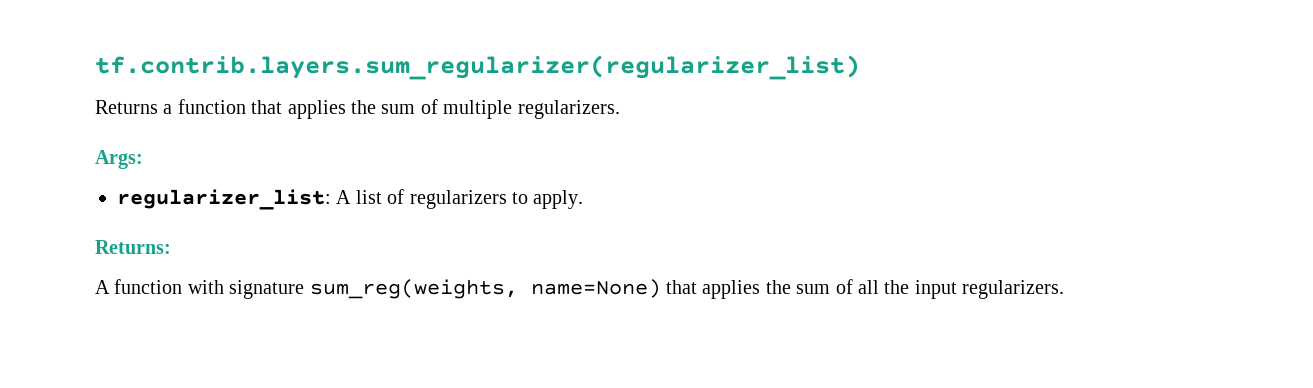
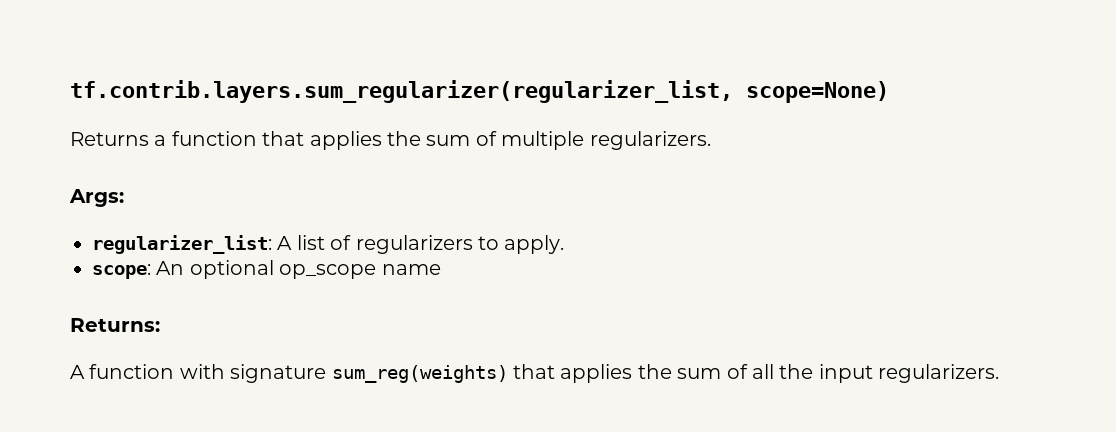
- tf.contrib.layers.sum_regularizer(regularizer_list)
+ tf.contrib.layers.sum_regularizer(regularizer_list, scope=None)
+ scope: An optional op_scope name
- A function with signature sum_reg(weights, name=None) that applies the sum of all the input regularizers.
+ A function with signature sum_reg(weights) that applies the sum of all the input regularizers.

